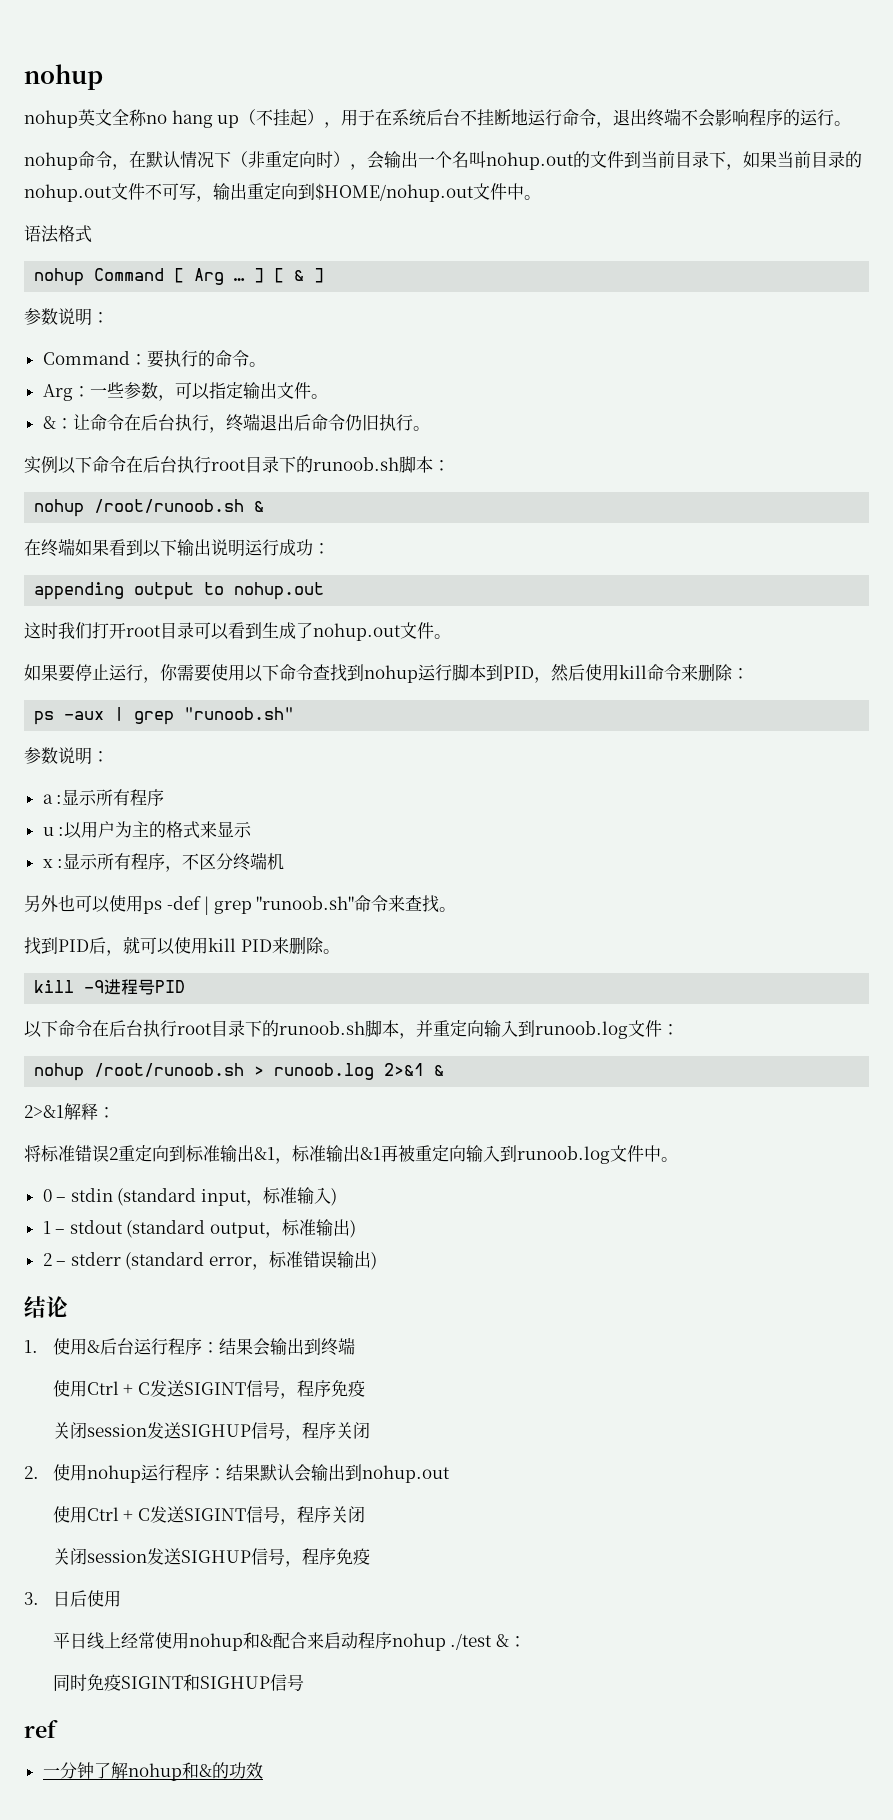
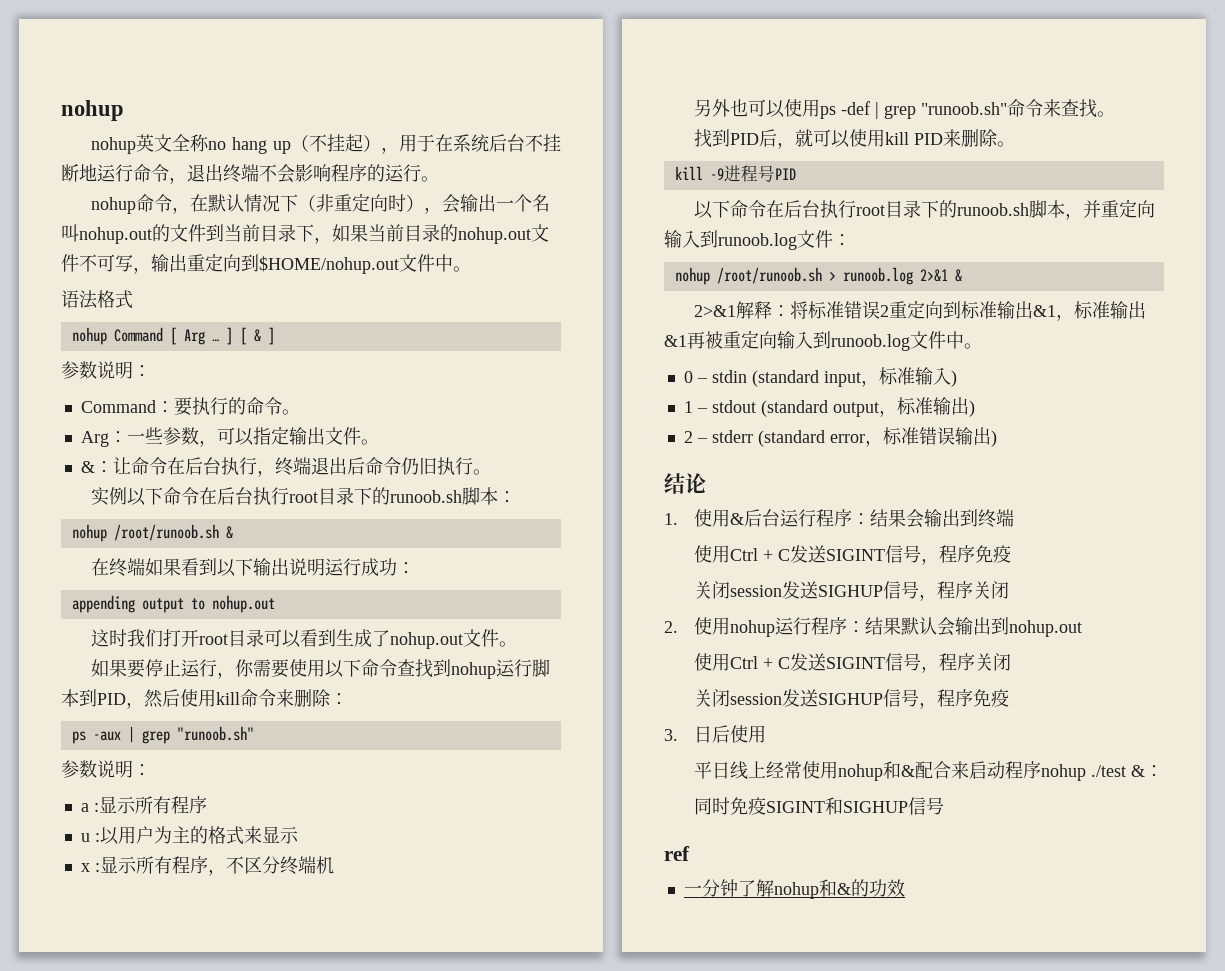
- 2>&1解释：
- 将标准错误2重定向到标准输出&1，标准输出&1再被重定向输入到runoob.log文件中。
+ 2>&1解释：将标准错误2重定向到标准输出&1，标准输出&1再被重定向输入到runoob.log文件中。

